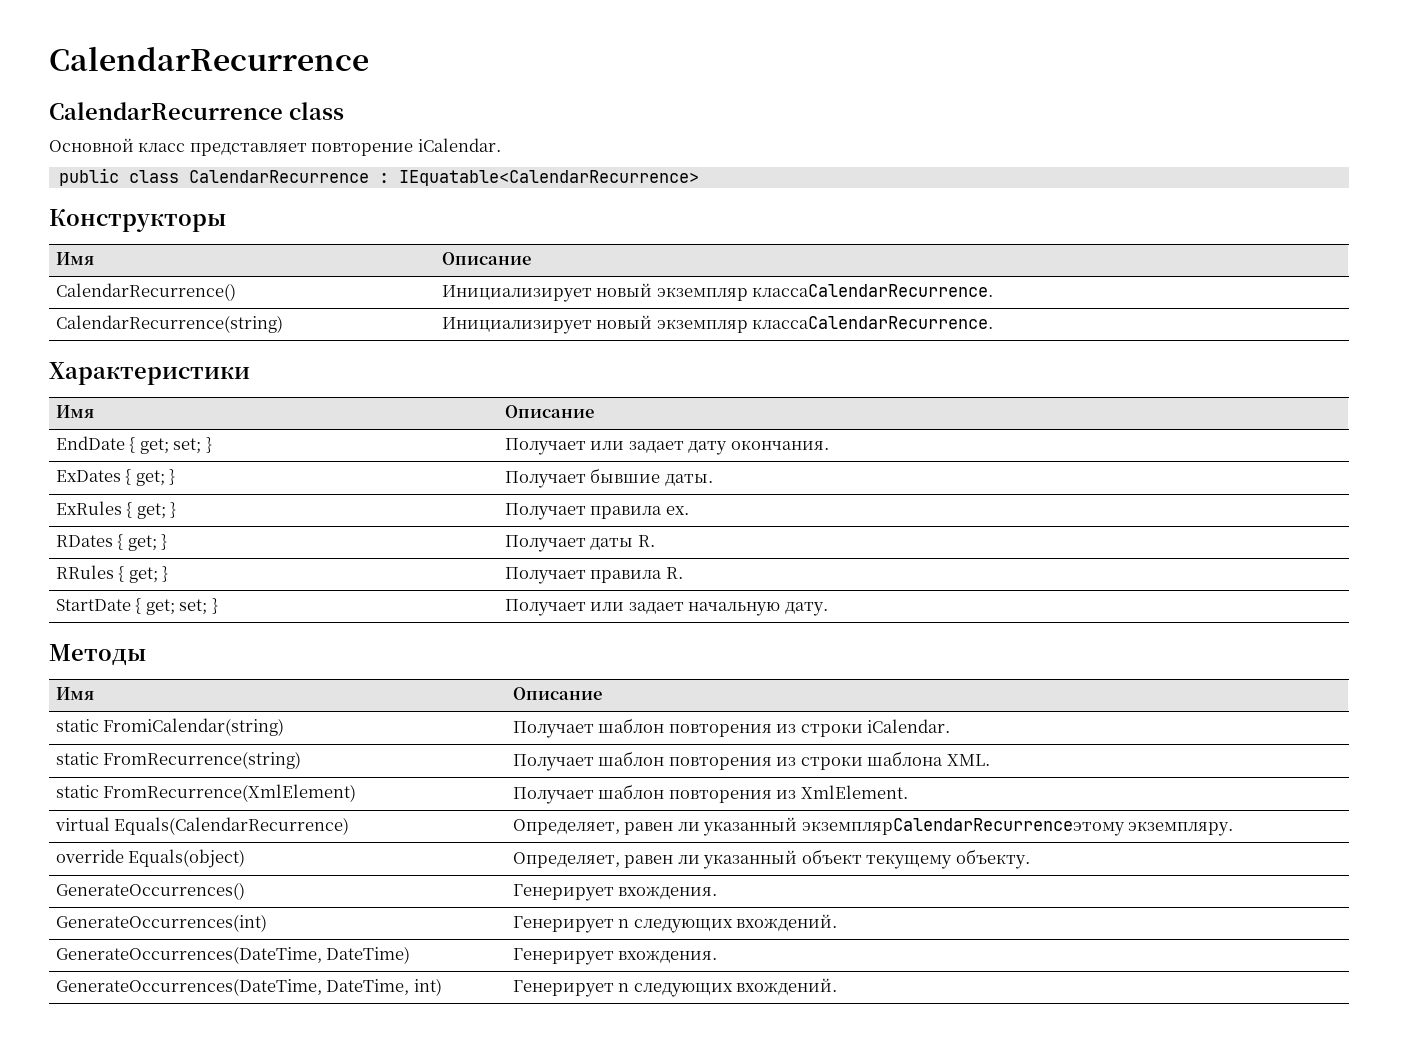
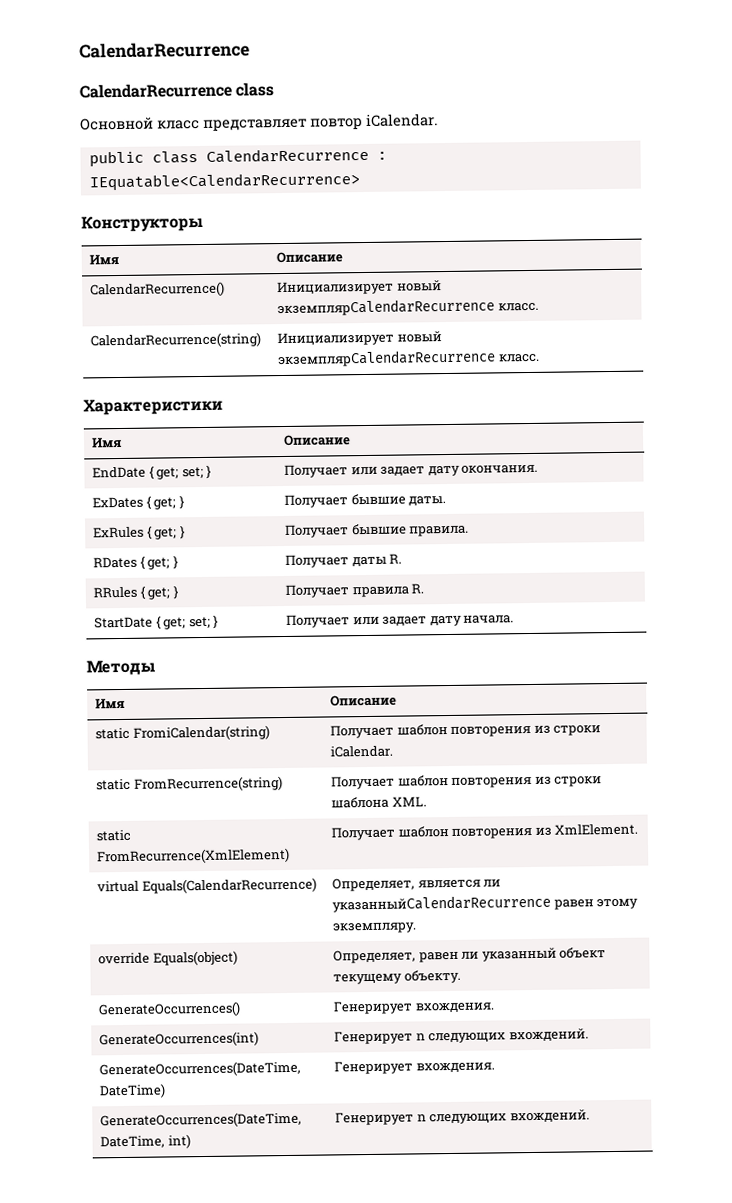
- Основной класс представляет повторение iCalendar.
+ Основной класс представляет повтор iCalendar.
- CalendarRecurrence() | Инициализирует новый экземпляр классаCalendarRecurrence.
+ CalendarRecurrence() | Инициализирует новый экземплярCalendarRecurrence класс.
- CalendarRecurrence(string) | Инициализирует новый экземпляр классаCalendarRecurrence.
+ CalendarRecurrence(string) | Инициализирует новый экземплярCalendarRecurrence класс.
- ExRules { get; } | Получает правила ex.
+ ExRules { get; } | Получает бывшие правила.
- StartDate { get; set; } | Получает или задает начальную дату.
+ StartDate { get; set; } | Получает или задает дату начала.
- virtual Equals(CalendarRecurrence) | Определяет, равен ли указанный экземплярCalendarRecurrenceэтому экземпляру.
+ virtual Equals(CalendarRecurrence) | Определяет, является ли указанныйCalendarRecurrence равен этому экземпляру.

